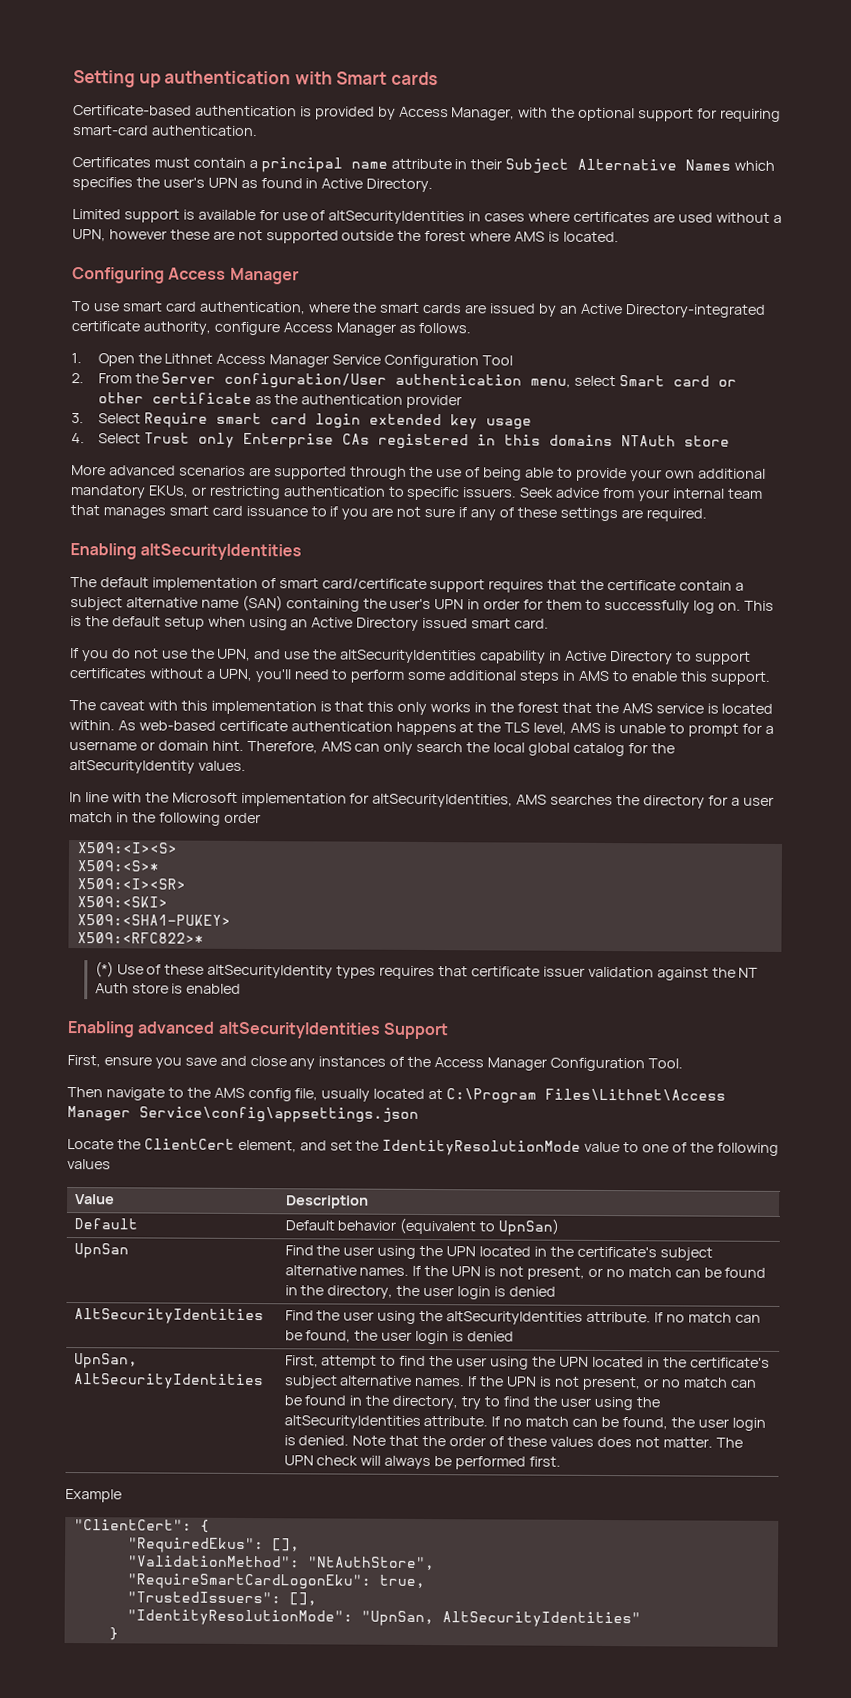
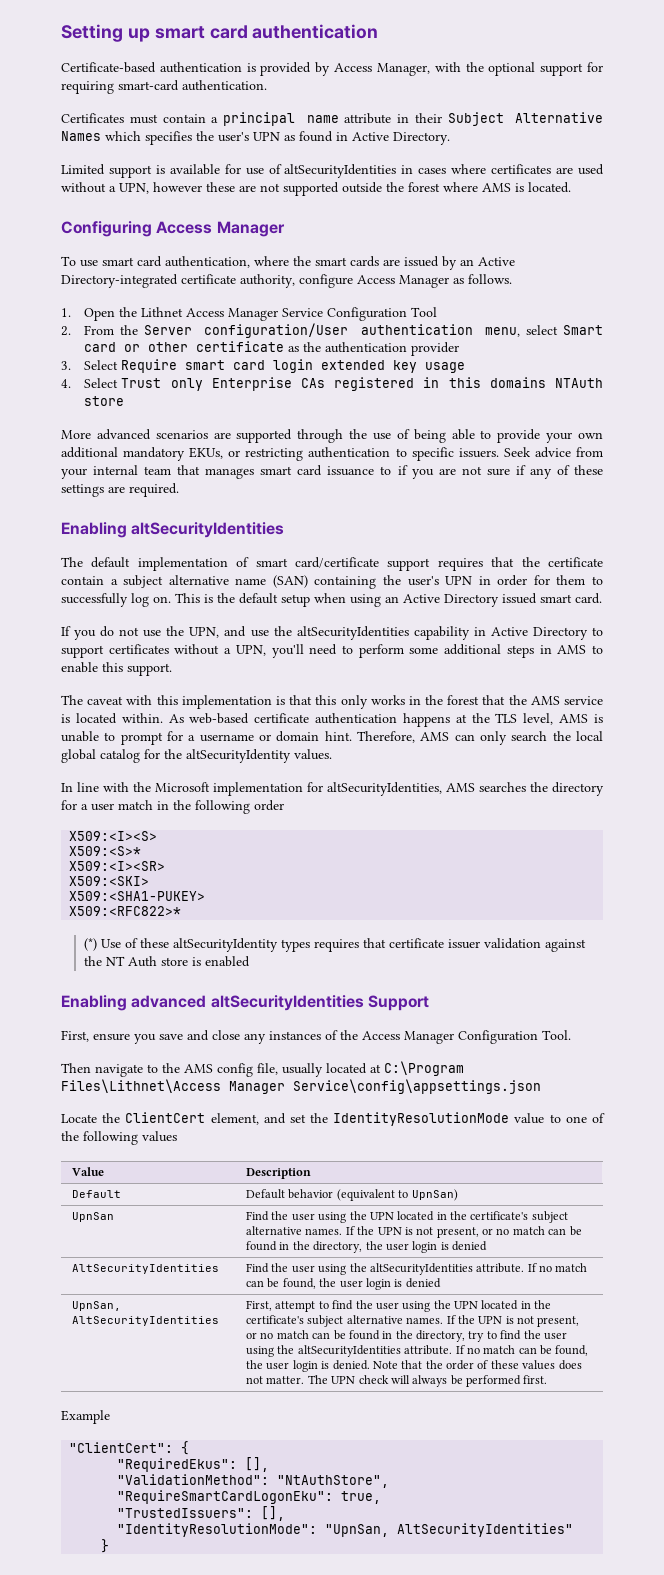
- Setting up authentication with Smart cards
+ Setting up smart card authentication

